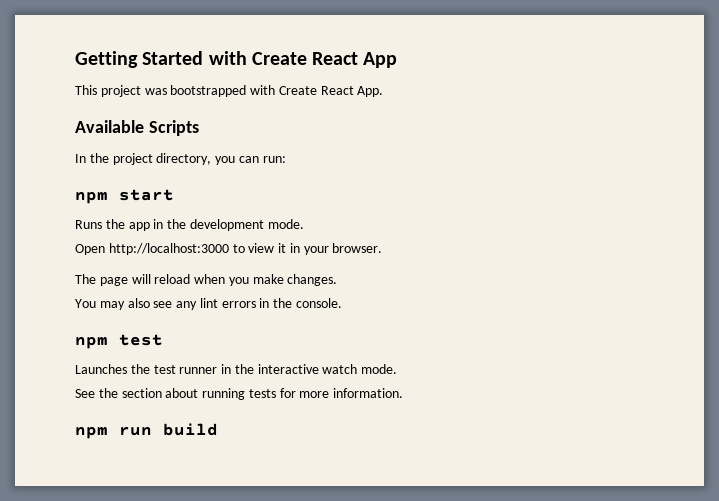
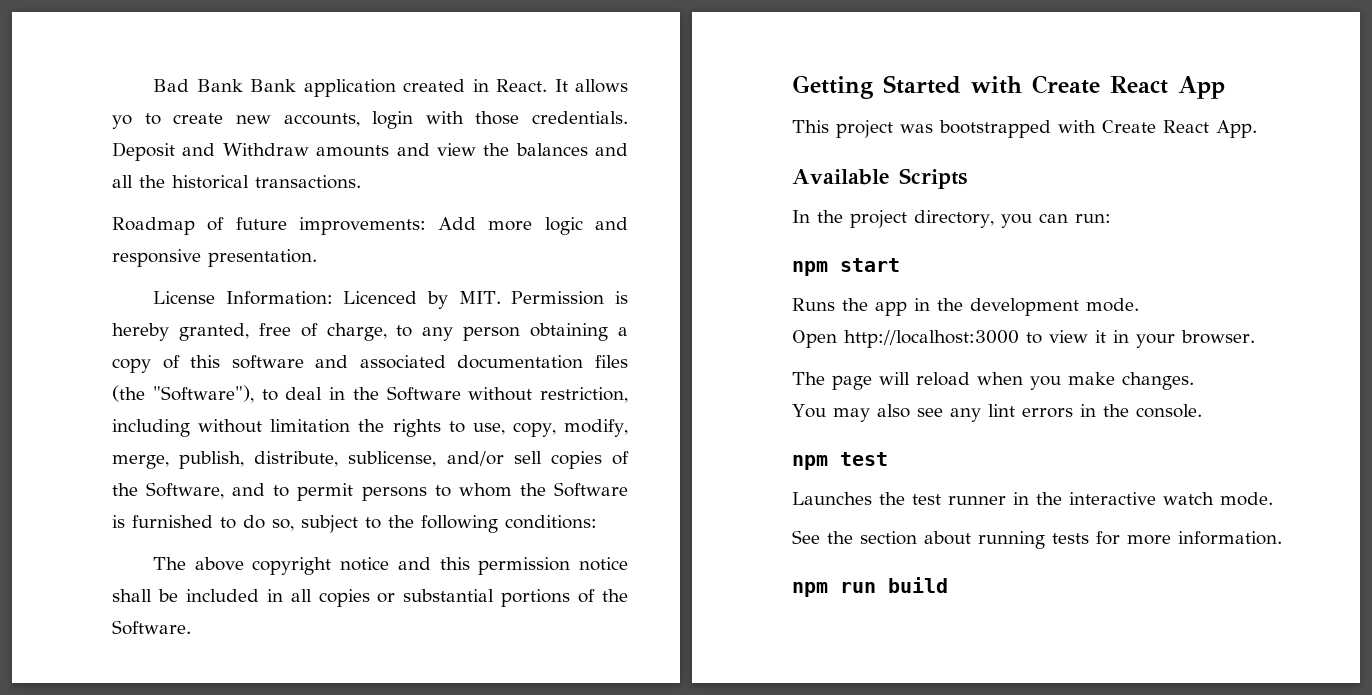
+ Bad Bank Bank application created in React. It allows yo to create new accounts, login with those credentials. Deposit and Withdraw amounts and view the balances and all the historical transactions.
+ Roadmap of future improvements: Add more logic and responsive presentation.
+ License Information: Licenced by MIT. Permission is hereby granted, free of charge, to any person obtaining a copy of this software and associated documentation files (the "Software"), to deal in the Software without restriction, including without limitation the rights to use, copy, modify, merge, publish, distribute, sublicense, and/or sell copies of the Software, and to permit persons to whom the Software is furnished to do so, subject to the following conditions:
+ The above copyright notice and this permission notice shall be included in all copies or substantial portions of the Software.

